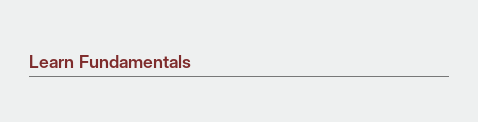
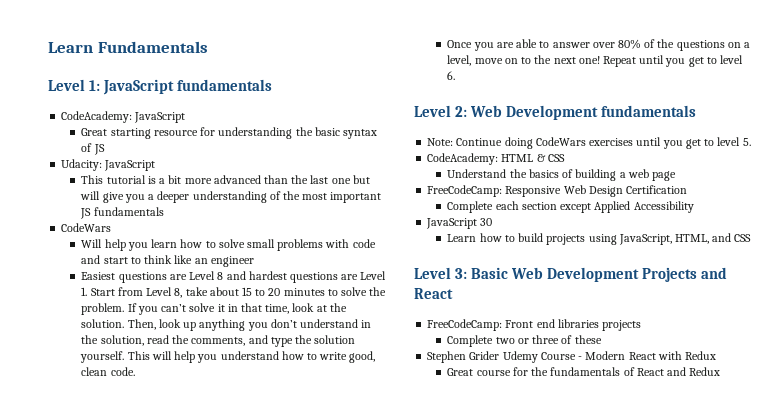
+ Level 1: JavaScript fundamentals
+ CodeAcademy: JavaScript
+ Great starting resource for understanding the basic syntax of JS
+ Udacity: JavaScript
+ This tutorial is a bit more advanced than the last one but will give you a deeper understanding of the most important JS fundamentals
+ CodeWars
+ Will help you learn how to solve small problems with code and start to think like an engineer
+ Easiest questions are Level 8 and hardest questions are Level 1. Start from Level 8, take about 15 to 20 minutes to solve the problem. If you can’t solve it in that time, look at the solution. Then, look up anything you don’t understand in the solution, read the comments, and type the solution yourself. This will help you understand how to write good, clean code.
+ Once you are able to answer over 80% of the questions on a level, move on to the next one! Repeat until you get to level 6.
+ Level 2: Web Development fundamentals
+ Note: Continue doing CodeWars exercises until you get to level 5.
+ CodeAcademy: HTML & CSS
+ Understand the basics of building a web page
+ FreeCodeCamp: Responsive Web Design Certification
+ Complete each section except Applied Accessibility
+ JavaScript 30
+ Learn how to build projects using JavaScript, HTML, and CSS
+ Level 3: Basic Web Development Projects and React
+ FreeCodeCamp: Front end libraries projects
+ Complete two or three of these
+ Stephen Grider Udemy Course - Modern React with Redux
+ Great course for the fundamentals of React and Redux

